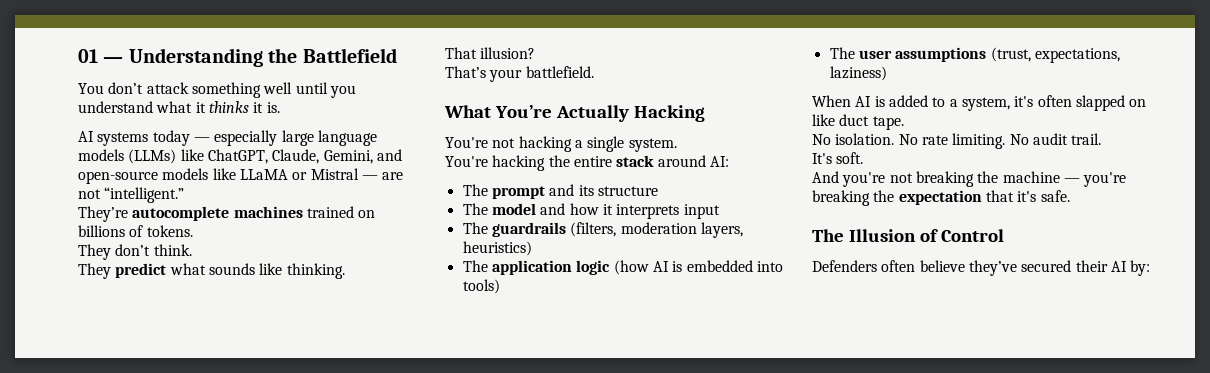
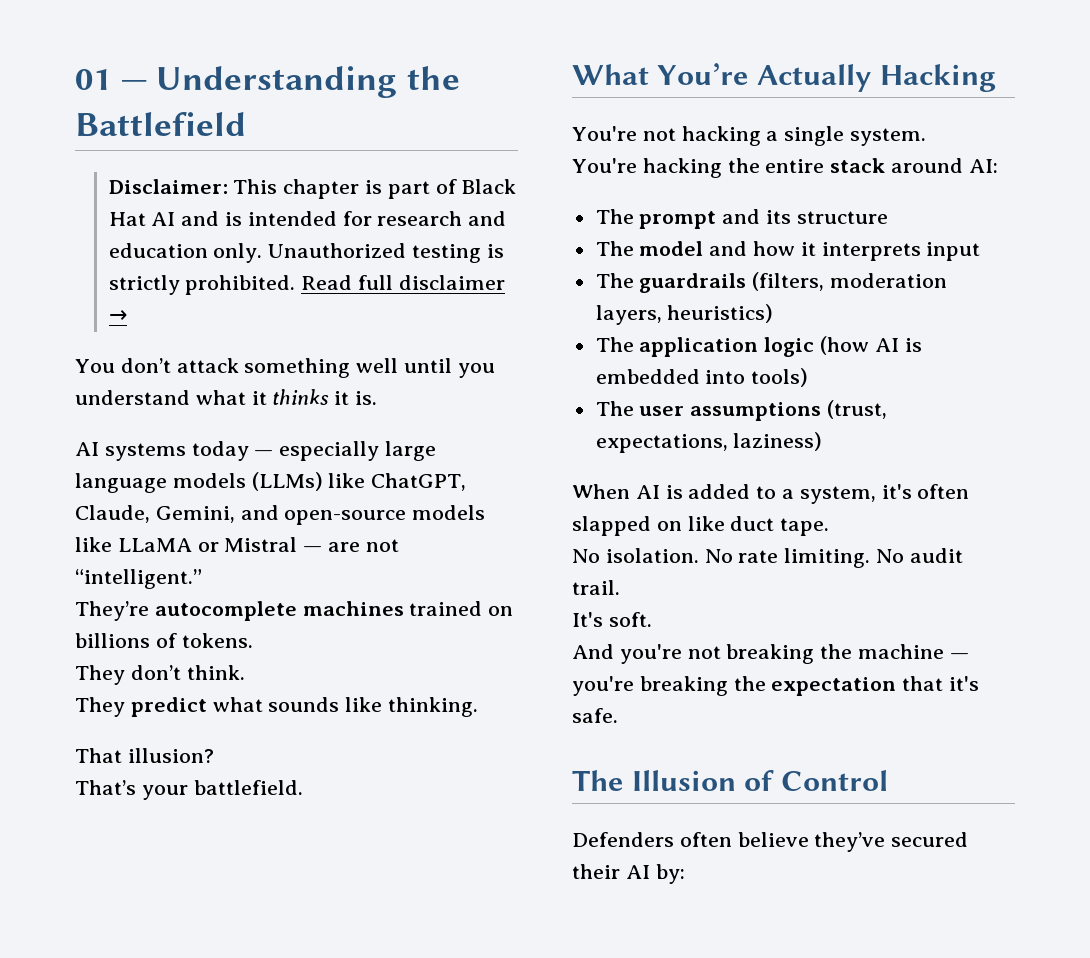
+ Disclaimer: This chapter is part of Black Hat AI and is intended for research and education only. Unauthorized testing is strictly prohibited. Read full disclaimer →

